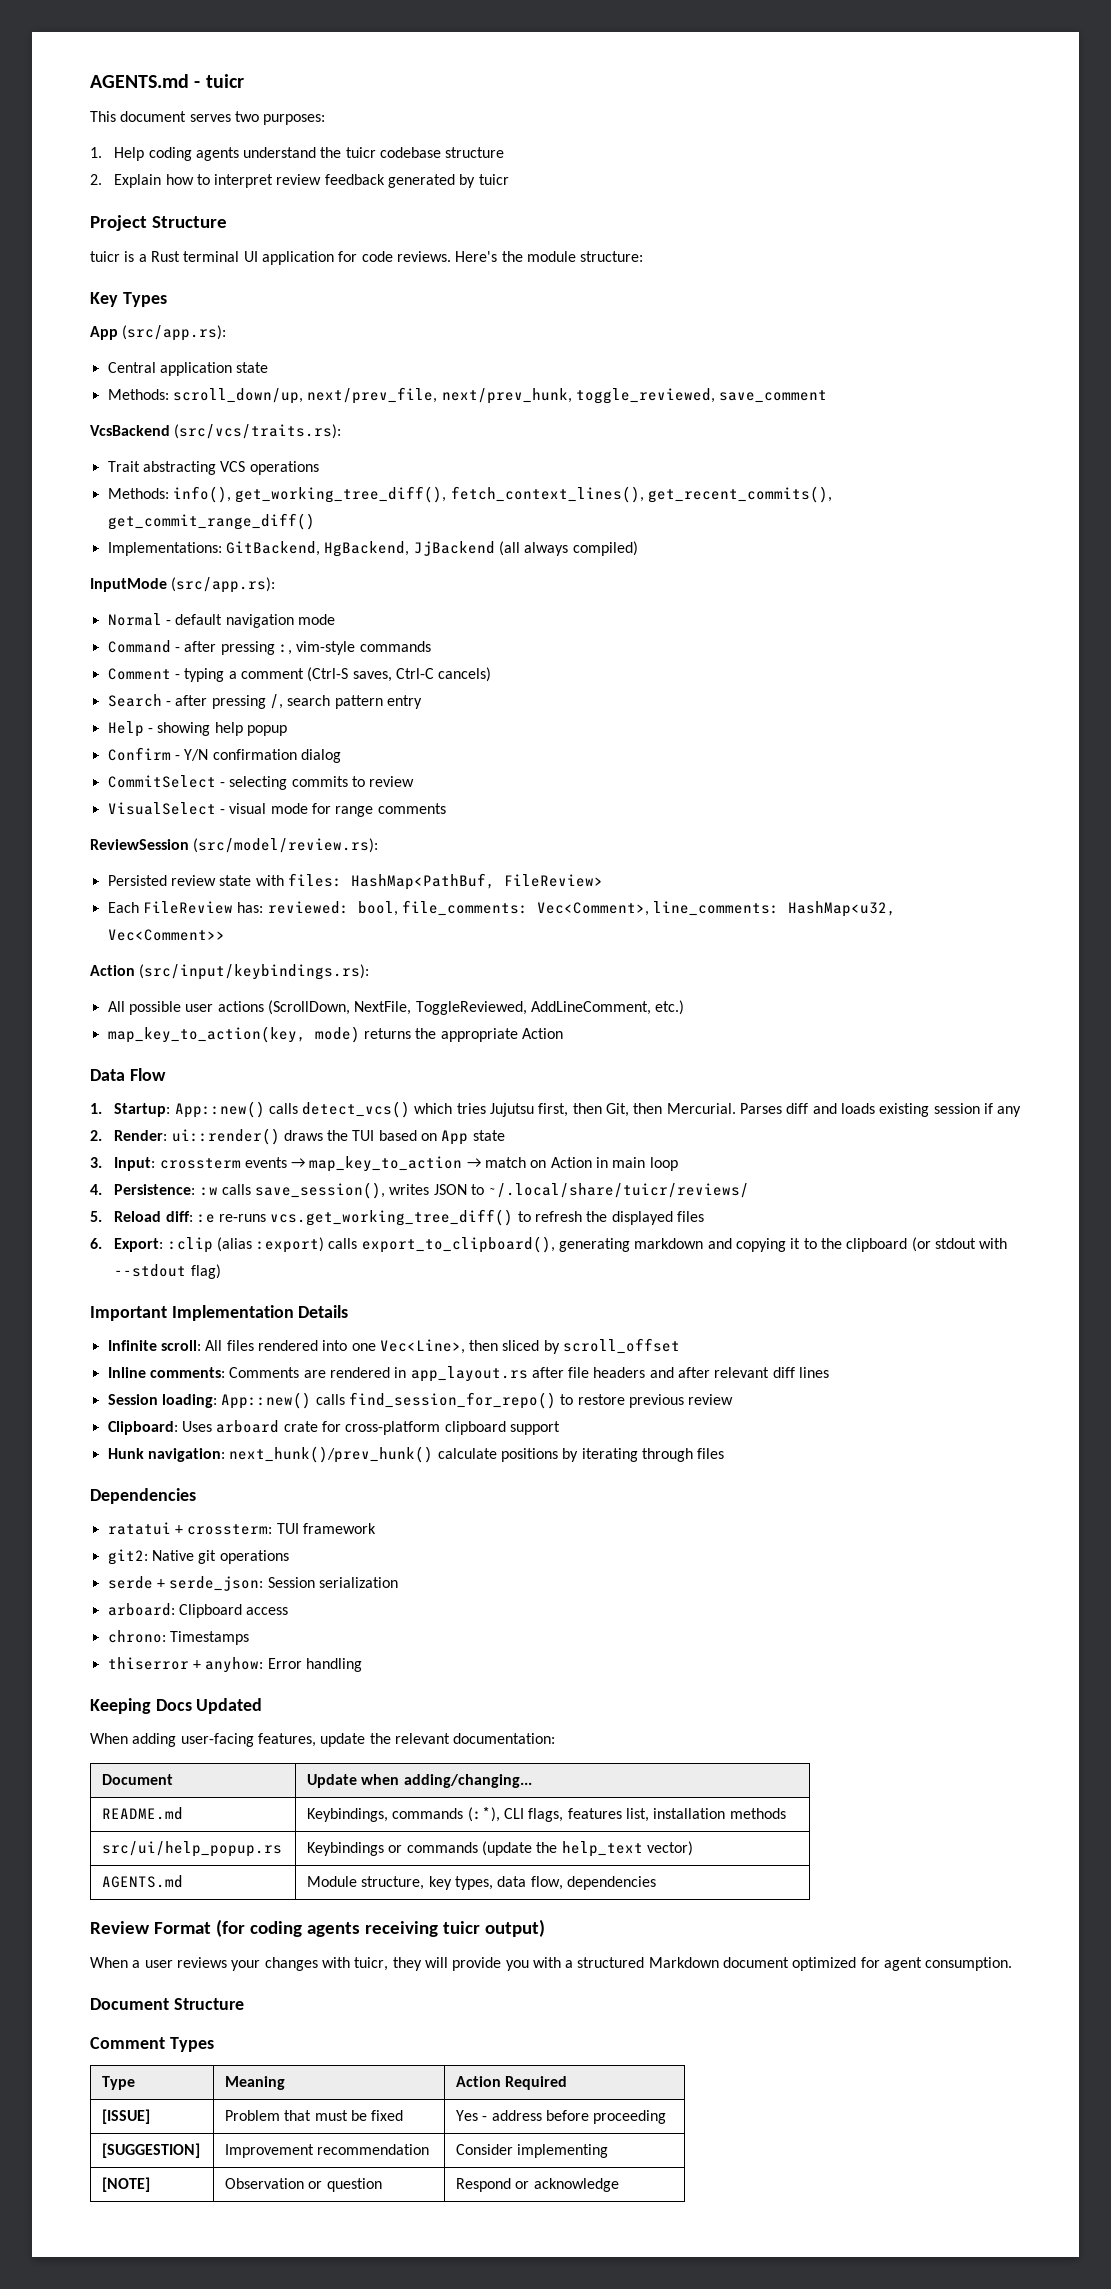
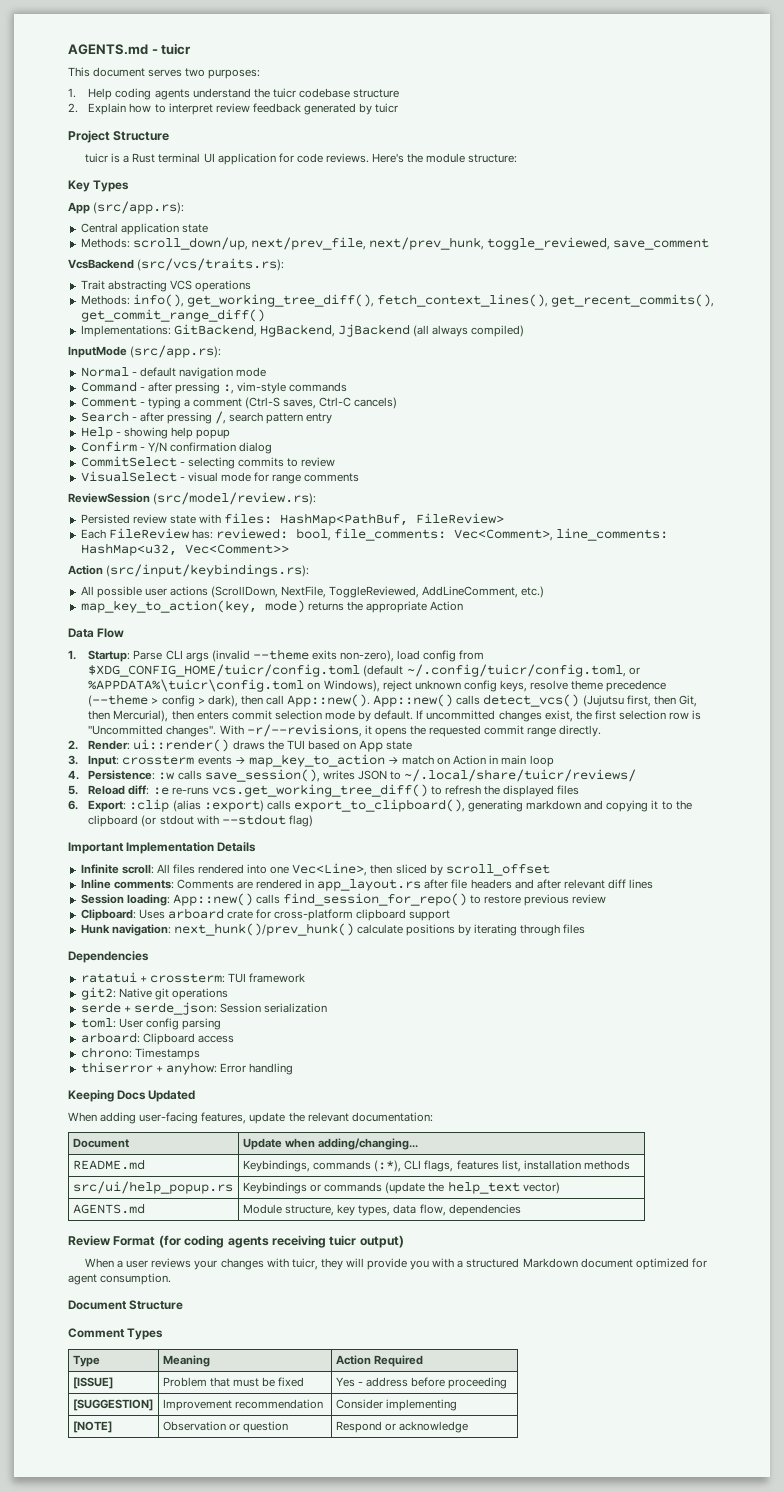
- 1. Startup: App::new() calls detect_vcs() which tries Jujutsu first, then Git, then Mercurial. Parses diff and loads existing session if any
+ 1. Startup: Parse CLI args (invalid --theme exits non-zero), load config from $XDG_CONFIG_HOME/tuicr/config.toml (default ~/.config/tuicr/config.toml, or %APPDATA%\tuicr\config.toml on Windows), reject unknown config keys, resolve theme precedence (--theme > config > dark), then call App::new(). App::new() calls detect_vcs() (Jujutsu first, then Git, then Mercurial), then enters commit selection mode by default. If uncommitted changes exist, the first selection row is "Uncommitted changes". With -r/--revisions, it opens the requested commit range directly.
+ toml: User config parsing

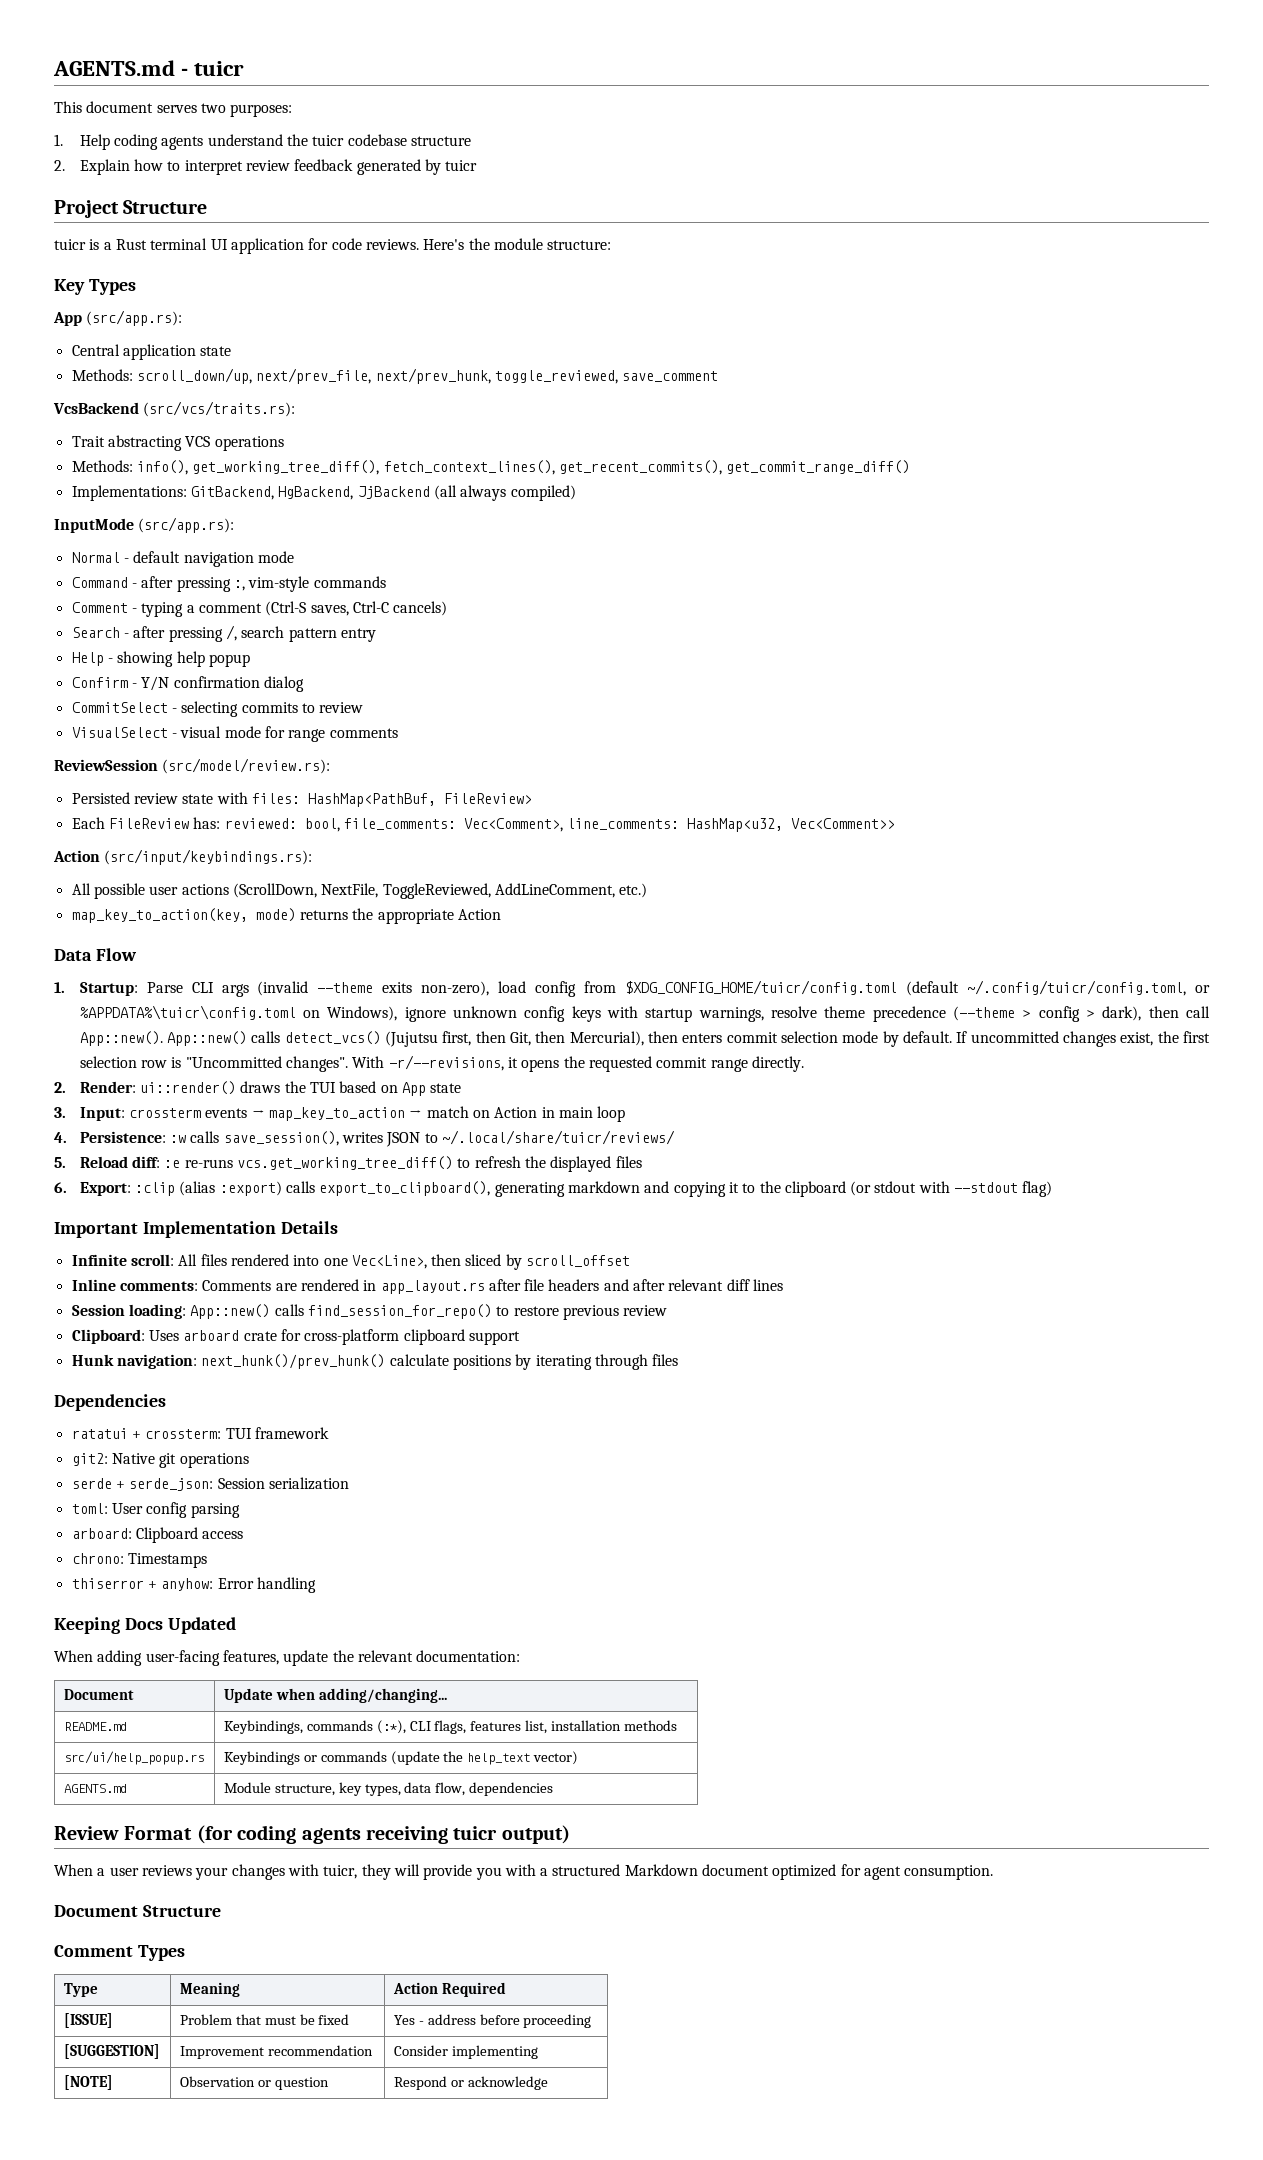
- 1. Startup: Parse CLI args (invalid --theme exits non-zero), load config from $XDG_CONFIG_HOME/tuicr/config.toml (default ~/.config/tuicr/config.toml, or %APPDATA%\tuicr\config.toml on Windows), reject unknown config keys, resolve theme precedence (--theme > config > dark), then call App::new().
+ 1. Startup: Parse CLI args (invalid --theme exits non-zero), load config from $XDG_CONFIG_HOME/tuicr/config.toml (default ~/.config/tuicr/config.toml, or %APPDATA%\tuicr\config.toml on Windows), ignore unknown config keys with startup warnings, resolve theme precedence (--theme > config > dark), then call App::new().

